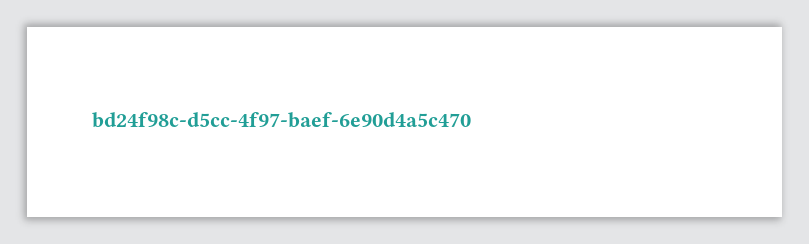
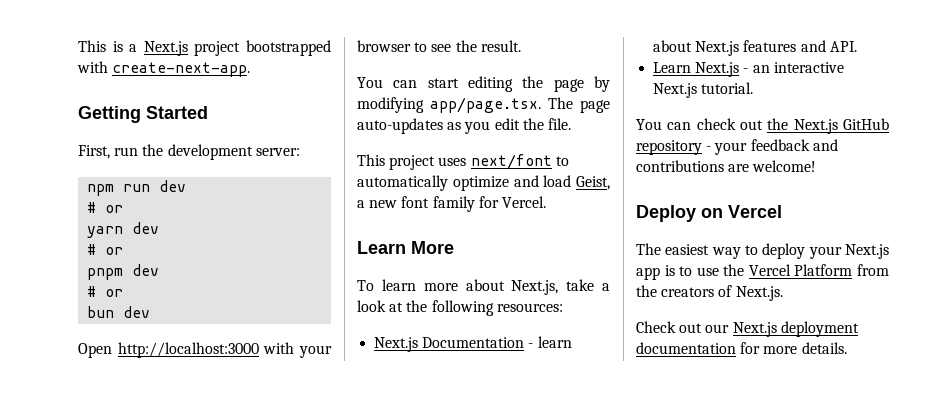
- bd24f98c-d5cc-4f97-baef-6e90d4a5c470
+ This is a Next.js project bootstrapped with create-next-app.
+ Getting Started
+ First, run the development server:
+ npm run dev
+ # or
+ yarn dev
+ # or
+ pnpm dev
+ # or
+ bun dev
+ Open http://localhost:3000 with your browser to see the result.
+ You can start editing the page by modifying app/page.tsx. The page auto-updates as you edit the file.
+ This project uses next/font to automatically optimize and load Geist, a new font family for Vercel.
+ Learn More
+ To learn more about Next.js, take a look at the following resources:
+ Next.js Documentation - learn about Next.js features and API.
+ Learn Next.js - an interactive Next.js tutorial.
+ You can check out the Next.js GitHub repository - your feedback and contributions are welcome!
+ Deploy on Vercel
+ The easiest way to deploy your Next.js app is to use the Vercel Platform from the creators of Next.js.
+ Check out our Next.js deployment documentation for more details.

